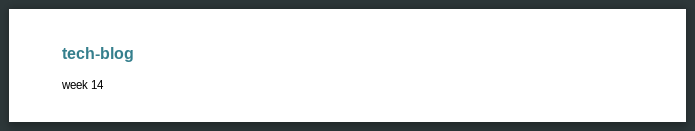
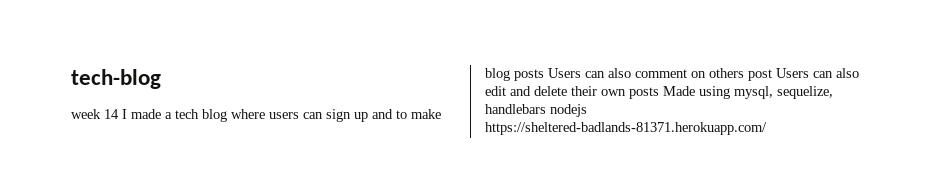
- week 14
+ week 14 I made a tech blog where users can sign up and to make blog posts Users can also comment on others post Users can also edit and delete their own posts Made using mysql, sequelize, handlebars nodejs https://sheltered-badlands-81371.herokuapp.com/

